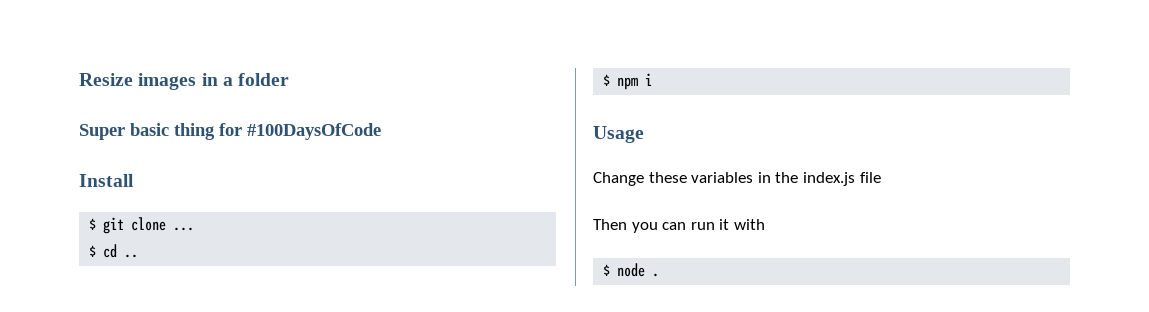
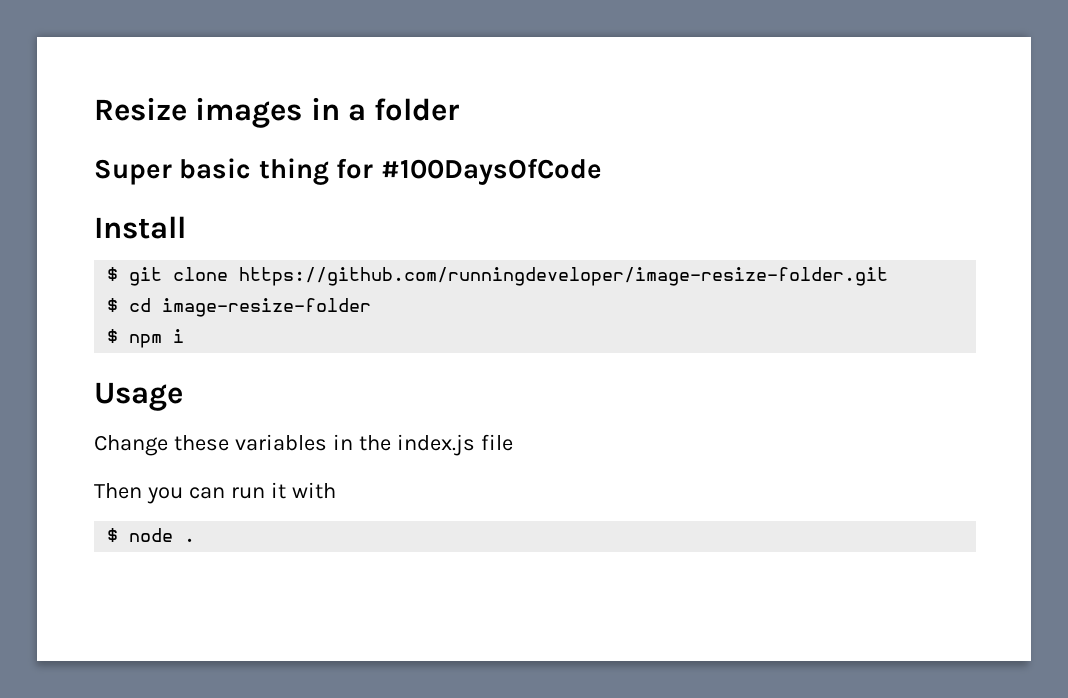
- $ git clone ...
+ $ git clone https://github.com/runningdeveloper/image-resize-folder.git
- $ cd ..
+ $ cd image-resize-folder

